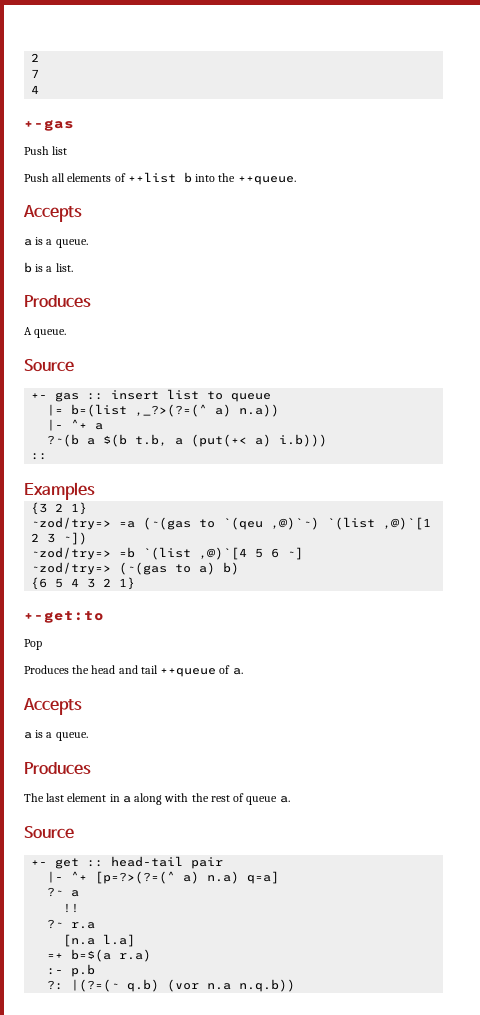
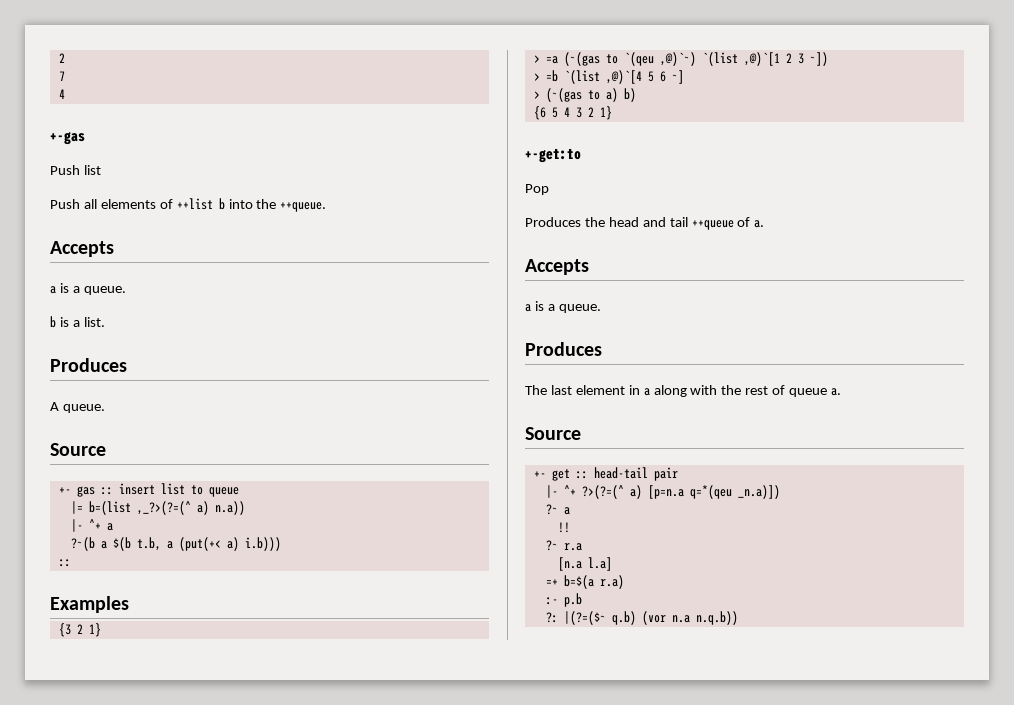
- ~zod/try=> =a (~(gas to `(qeu ,@)`~) `(list ,@)`[1 2 3 ~])
+ > =a (~(gas to `(qeu ,@)`~) `(list ,@)`[1 2 3 ~])
- ~zod/try=> =b `(list ,@)`[4 5 6 ~]
+ > =b `(list ,@)`[4 5 6 ~]
- ~zod/try=> (~(gas to a) b)
+ > (~(gas to a) b)
- |- ^+ [p=?>(?=(^ a) n.a) q=a]
+ |- ^+ ?>(?=(^ a) [p=n.a q=*(qeu _n.a)])
- ?: |(?=(~ q.b) (vor n.a n.q.b))
+ ?: |(?=($~ q.b) (vor n.a n.q.b))

